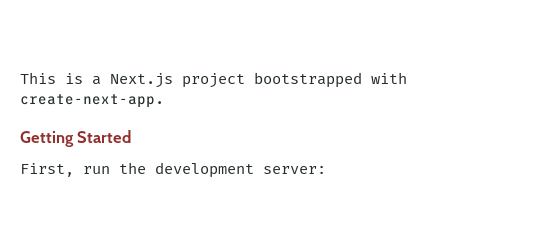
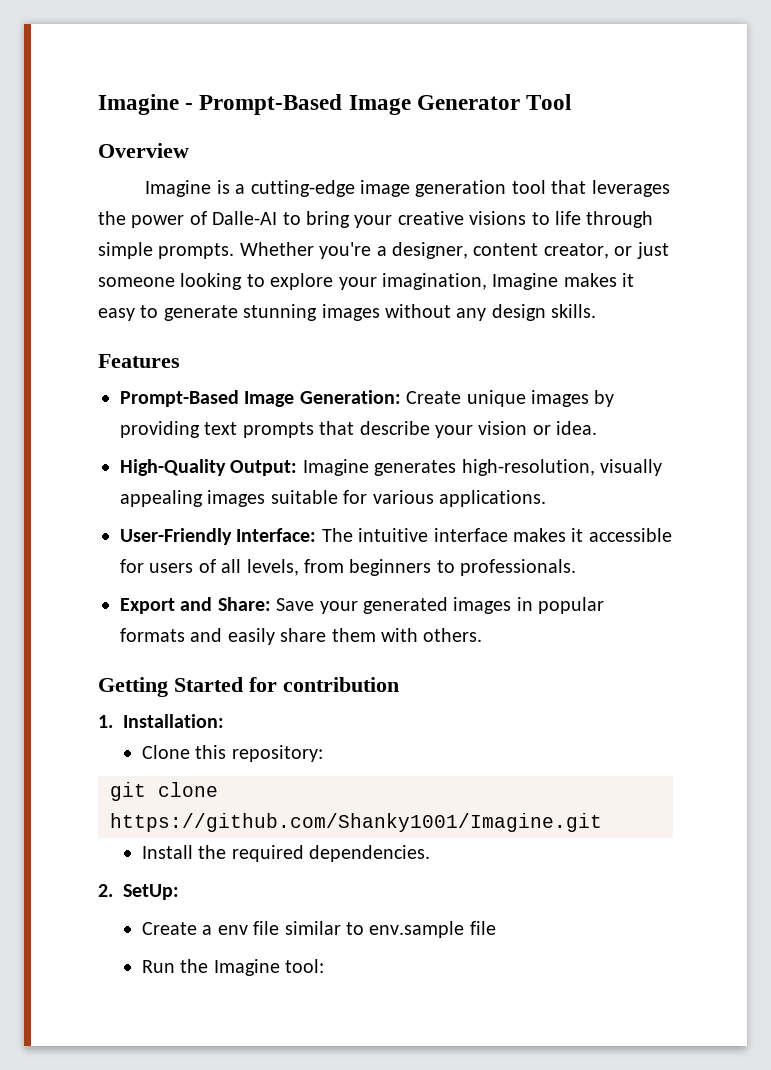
- This is a Next.js project bootstrapped with create-next-app.
- Getting Started
- First, run the development server:
+ Imagine - Prompt-Based Image Generator Tool
+ Overview
+ Imagine is a cutting-edge image generation tool that leverages the power of Dalle-AI to bring your creative visions to life through simple prompts. Whether you're a designer, content creator, or just someone looking to explore your imagination, Imagine makes it easy to generate stunning images without any design skills.
+ Features
+ Prompt-Based Image Generation: Create unique images by providing text prompts that describe your vision or idea.
+ High-Quality Output: Imagine generates high-resolution, visually appealing images suitable for various applications.
+ User-Friendly Interface: The intuitive interface makes it accessible for users of all levels, from beginners to professionals.
+ Export and Share: Save your generated images in popular formats and easily share them with others.
+ Getting Started for contribution
+ 1. Installation:
+ Clone this repository:
+ git clone https://github.com/Shanky1001/Imagine.git
+ Install the required dependencies.
+ 2. SetUp:
+ Create a env file similar to env.sample file
+ Run the Imagine tool:

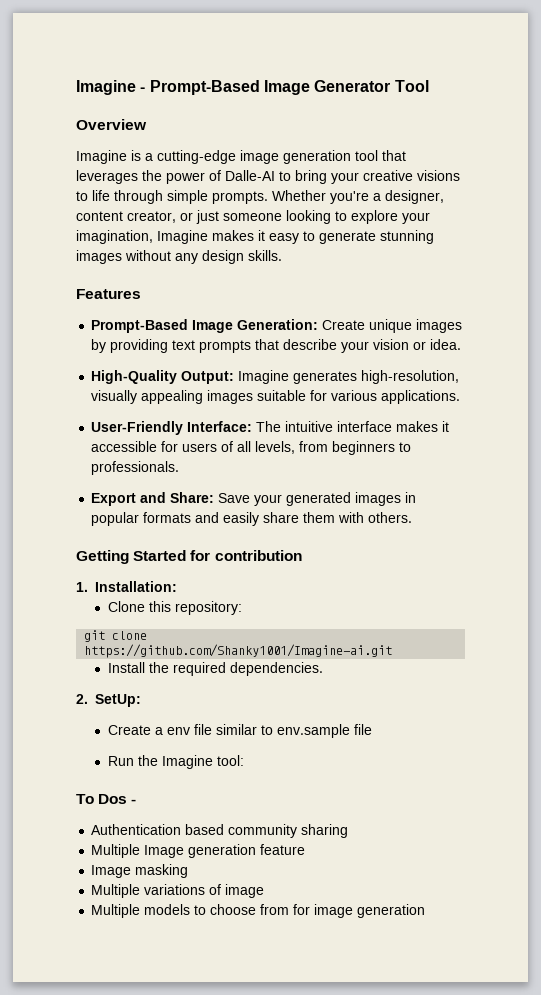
- git clone https://github.com/Shanky1001/Imagine.git
+ git clone https://github.com/Shanky1001/Imagine-ai.git
+ To Dos -
+ Authentication based community sharing
+ Multiple Image generation feature
+ Image masking
+ Multiple variations of image
+ Multiple models to choose from for image generation

